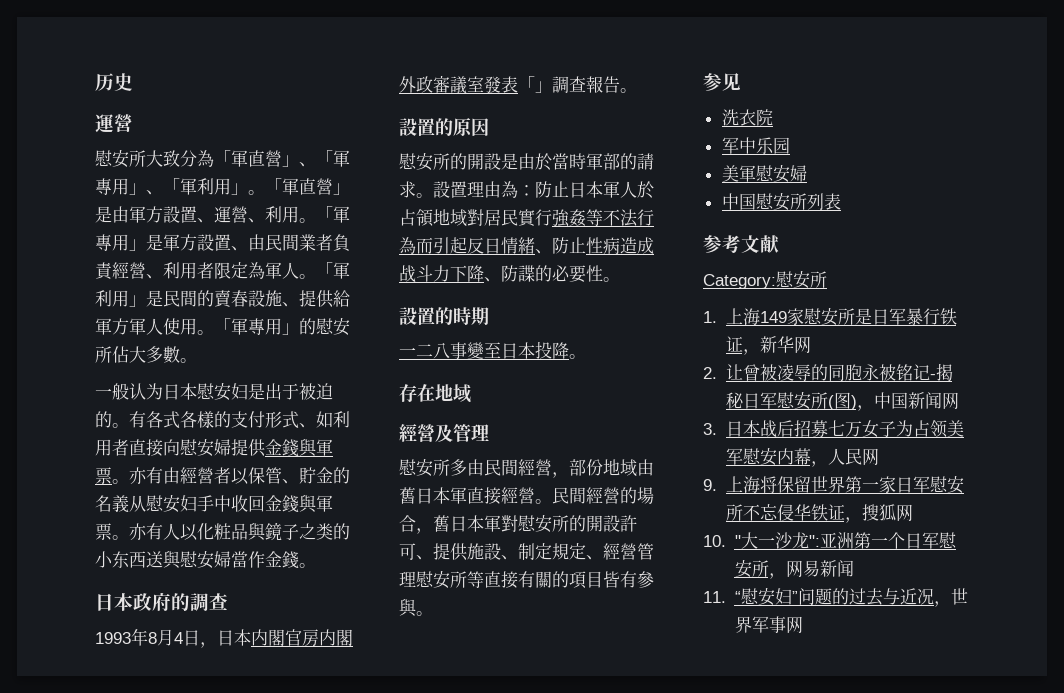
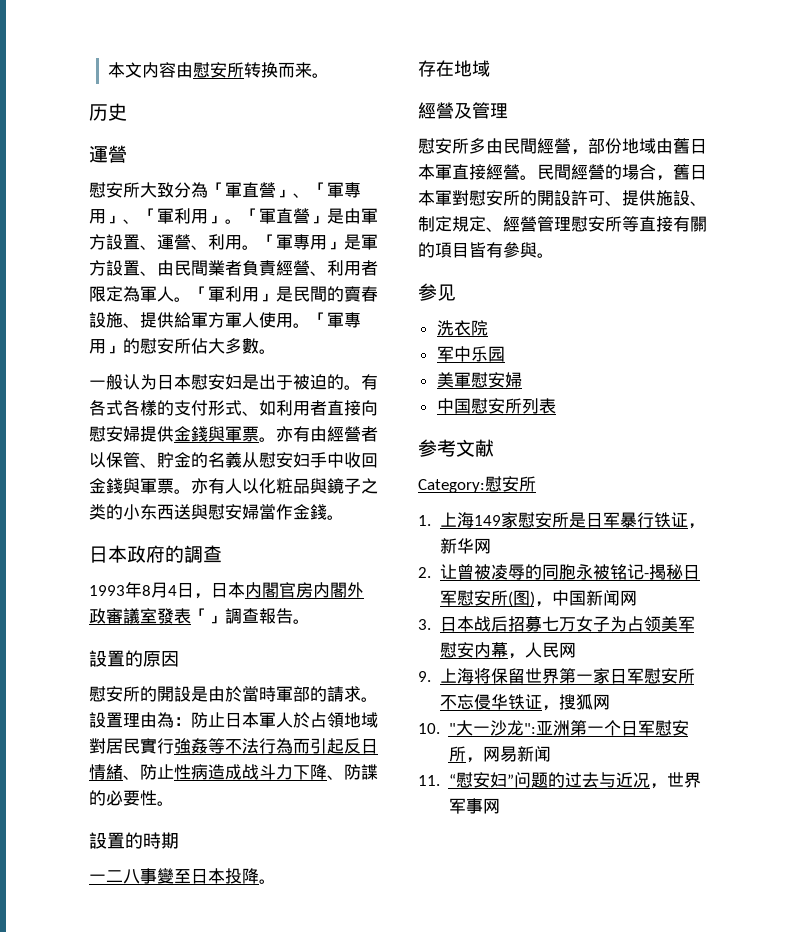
+ 本文内容由慰安所转换而来。

